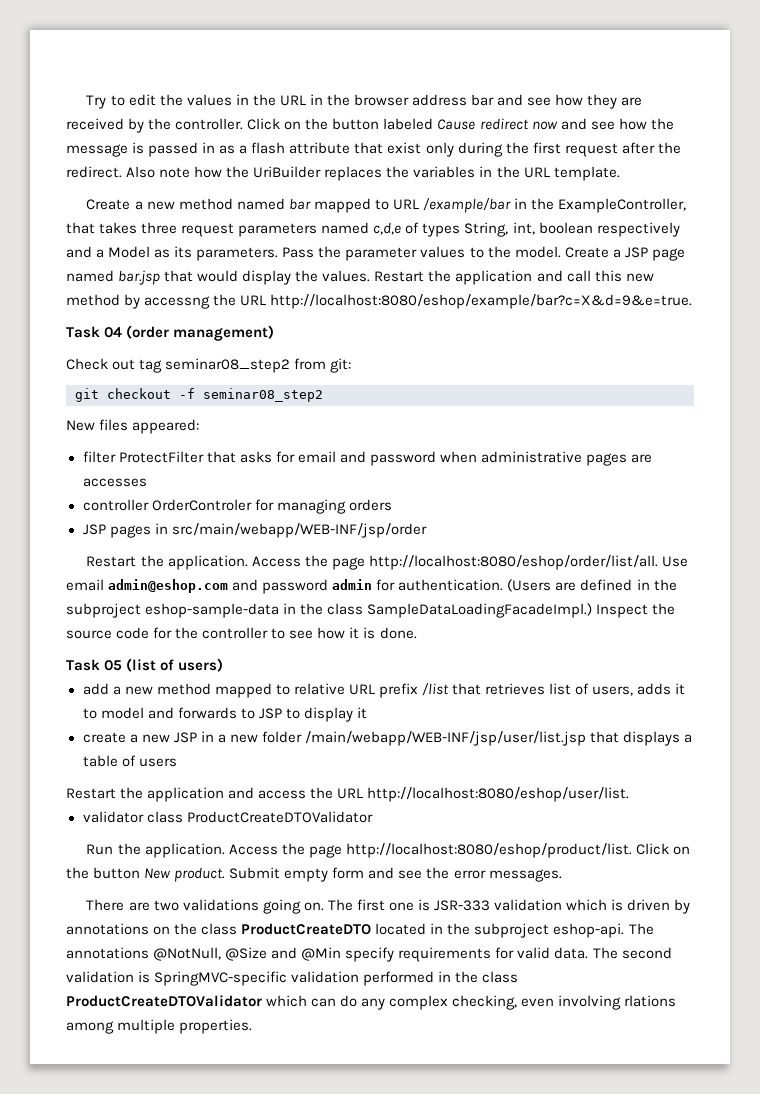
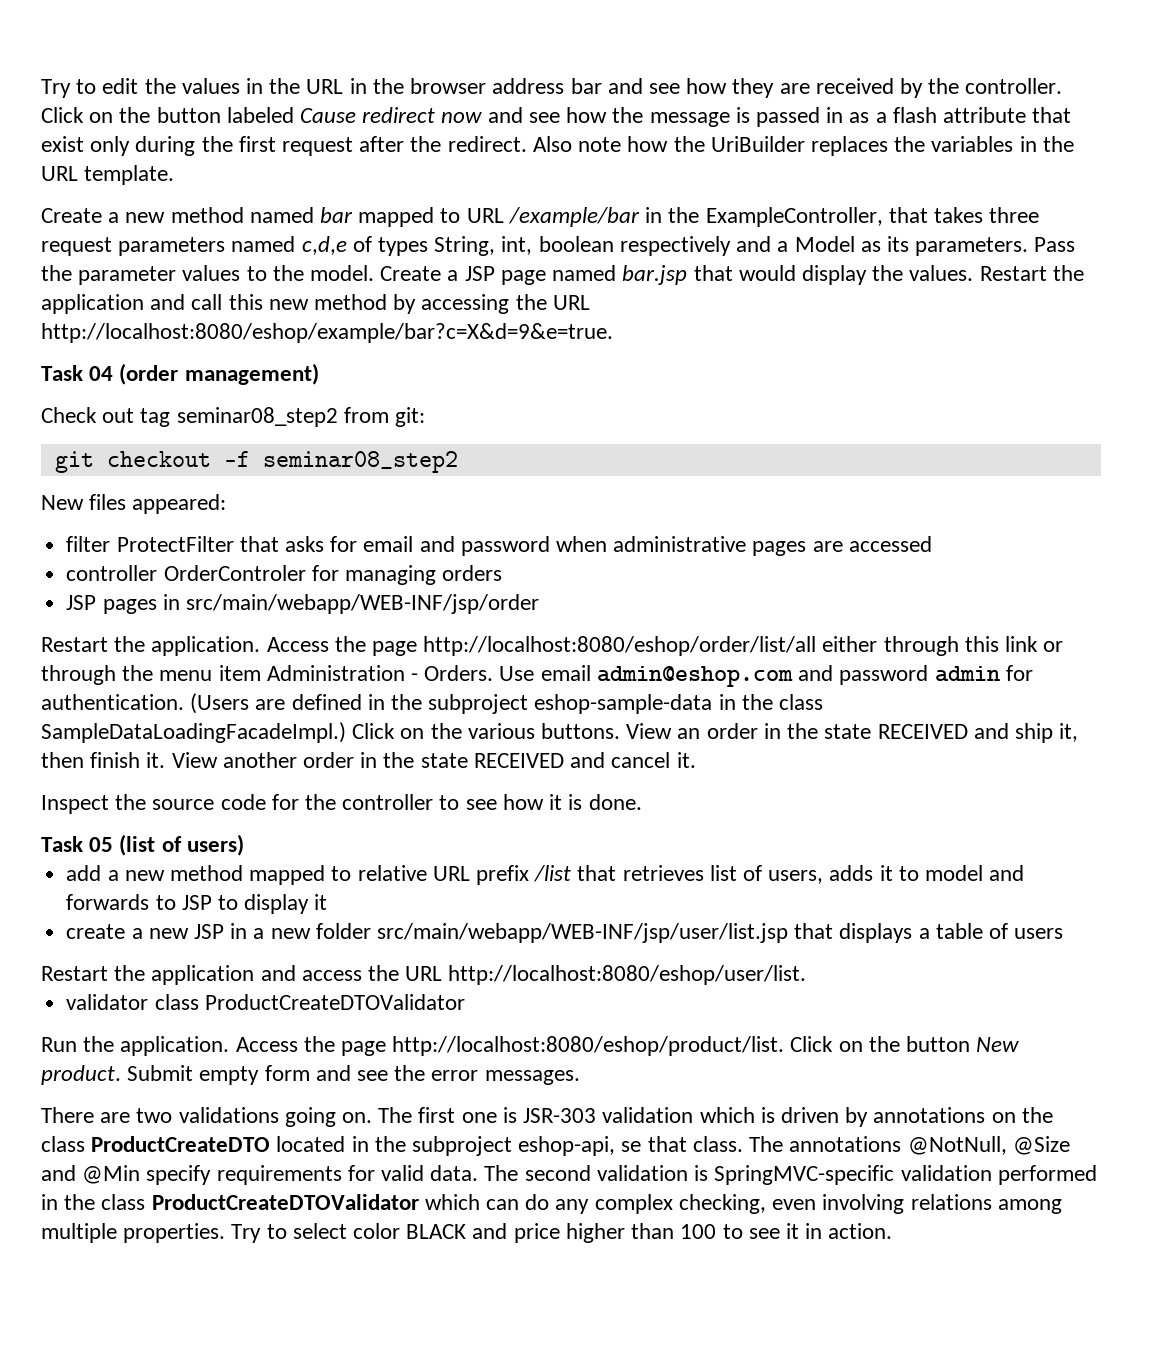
- Restart the application and call this new method by accessng the URL http://localhost:8080/eshop/example/bar?c=X&d=9&e=true.
+ Restart the application and call this new method by accessing the URL http://localhost:8080/eshop/example/bar?c=X&d=9&e=true.
- filter ProtectFilter that asks for email and password when administrative pages are accesses
+ filter ProtectFilter that asks for email and password when administrative pages are accessed
- Access the page http://localhost:8080/eshop/order/list/all.
+ Access the page http://localhost:8080/eshop/order/list/all either through this link or through the menu item Administration - Orders.
- (Users are defined in the subproject eshop-sample-data in the class SampleDataLoadingFacadeImpl.) Inspect the source code for the controller to see how it is done.
+ (Users are defined in the subproject eshop-sample-data in the class SampleDataLoadingFacadeImpl.) Click on the various buttons. View an order in the state RECEIVED and ship it, then finish it. View another order in the state RECEIVED and cancel it.
+ Inspect the source code for the controller to see how it is done.
- create a new JSP in a new folder /main/webapp/WEB-INF/jsp/user/list.jsp that displays a table of users
+ create a new JSP in a new folder src/main/webapp/WEB-INF/jsp/user/list.jsp that displays a table of users
- The first one is JSR-333 validation which is driven by annotations on the class ProductCreateDTO located in the subproject eshop-api.
+ The first one is JSR-303 validation which is driven by annotations on the class ProductCreateDTO located in the subproject eshop-api, se that class.
- The second validation is SpringMVC-specific validation performed in the class ProductCreateDTOValidator which can do any complex checking, even involving rlations among multiple properties.
+ The second validation is SpringMVC-specific validation performed in the class ProductCreateDTOValidator which can do any complex checking, even involving relations among multiple properties.
+ Try to select color BLACK and price higher than 100 to see it in action.

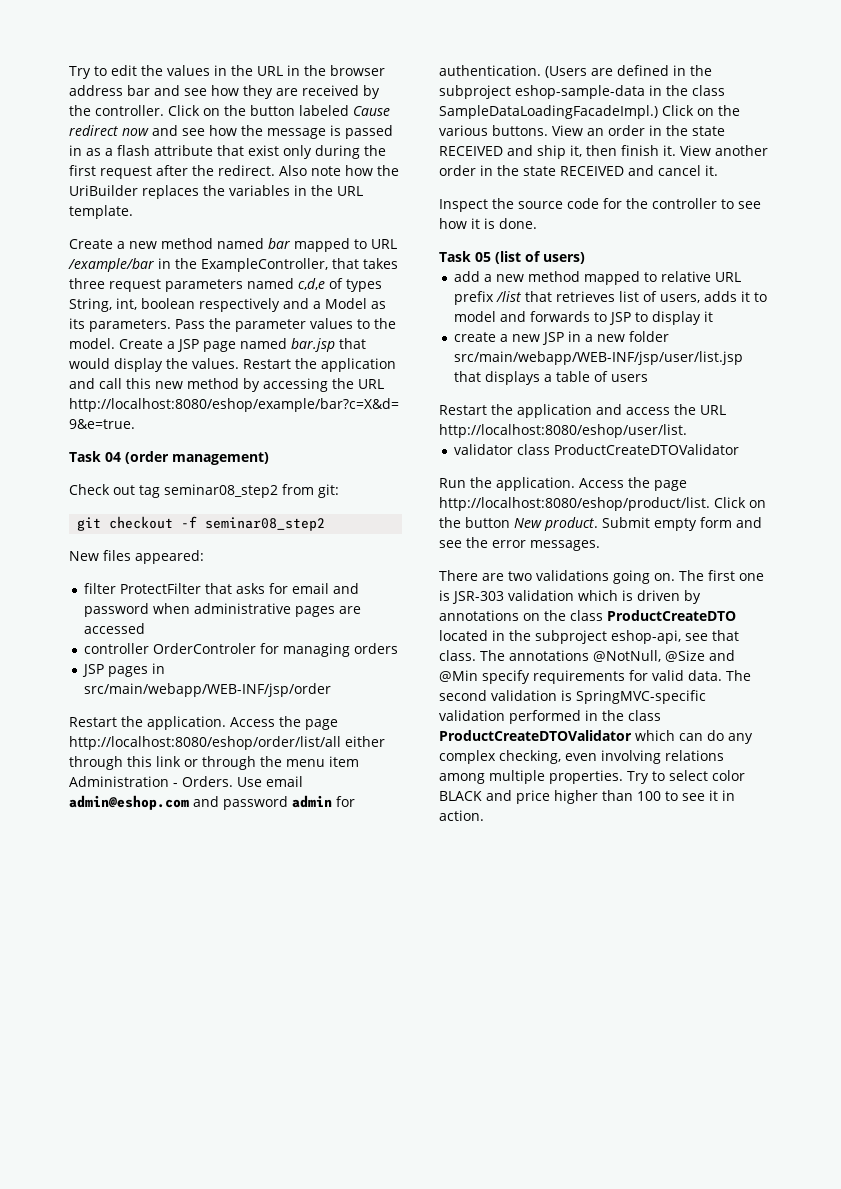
- The first one is JSR-303 validation which is driven by annotations on the class ProductCreateDTO located in the subproject eshop-api, se that class.
+ The first one is JSR-303 validation which is driven by annotations on the class ProductCreateDTO located in the subproject eshop-api, see that class.

